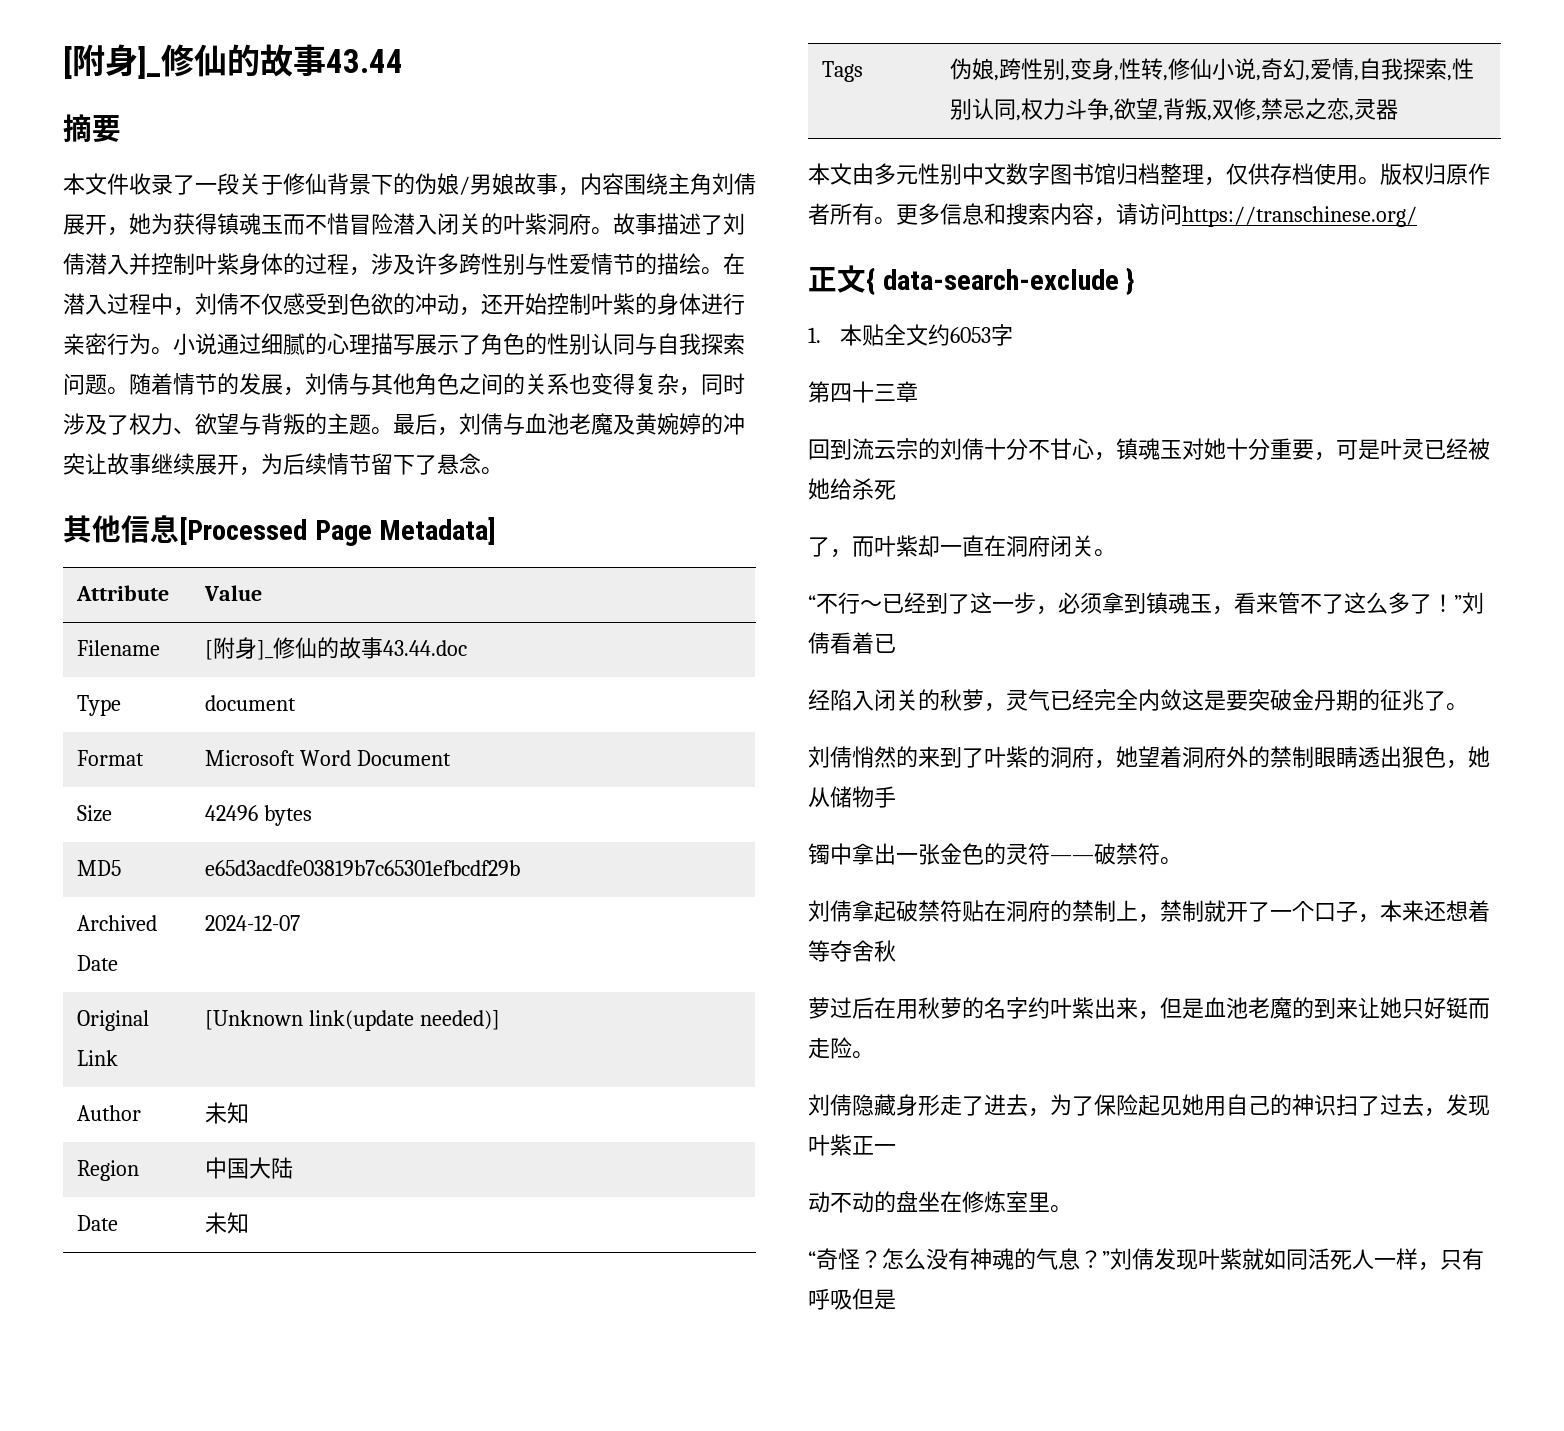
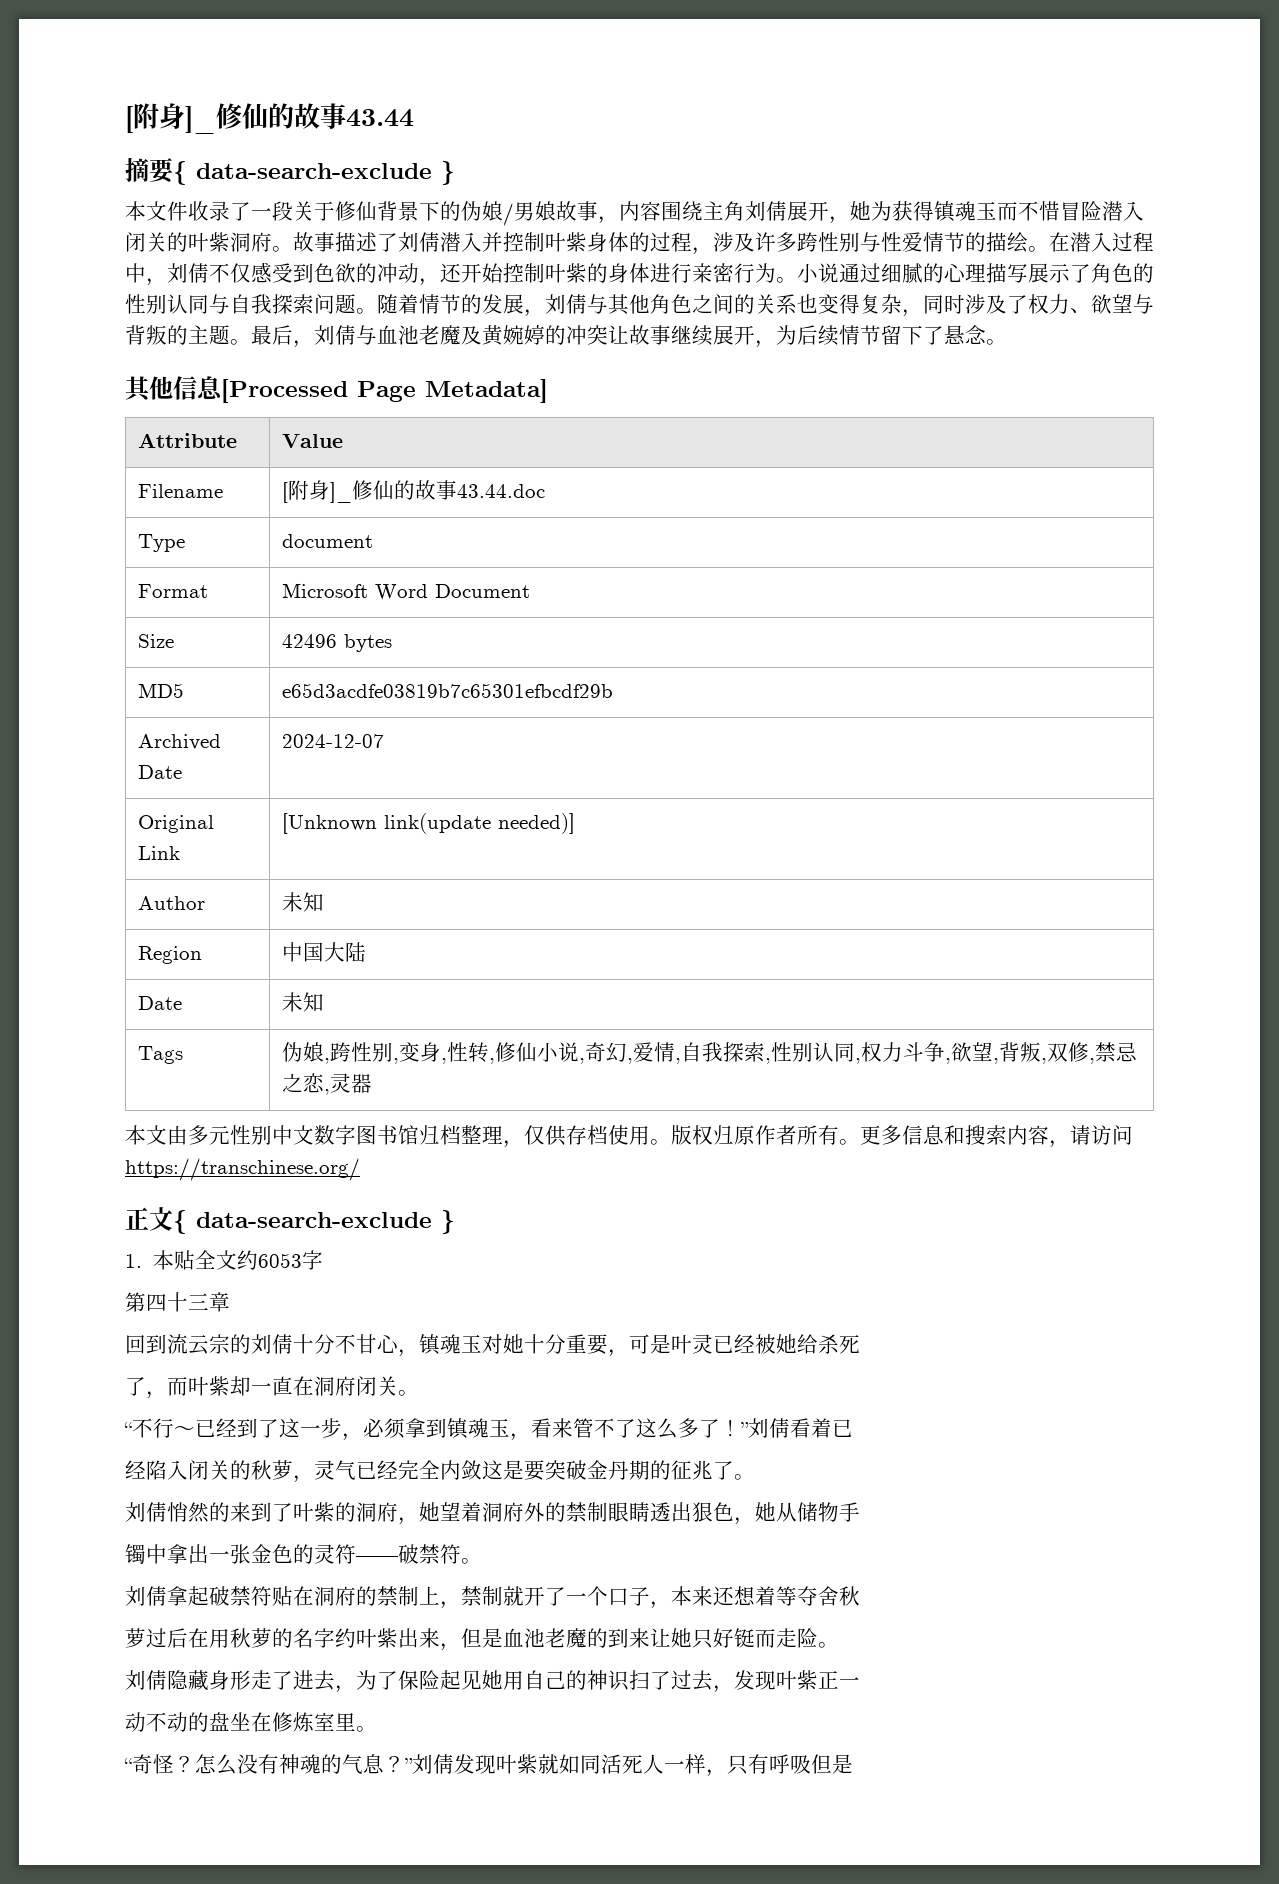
- 摘要
+ 摘要{ data-search-exclude }

